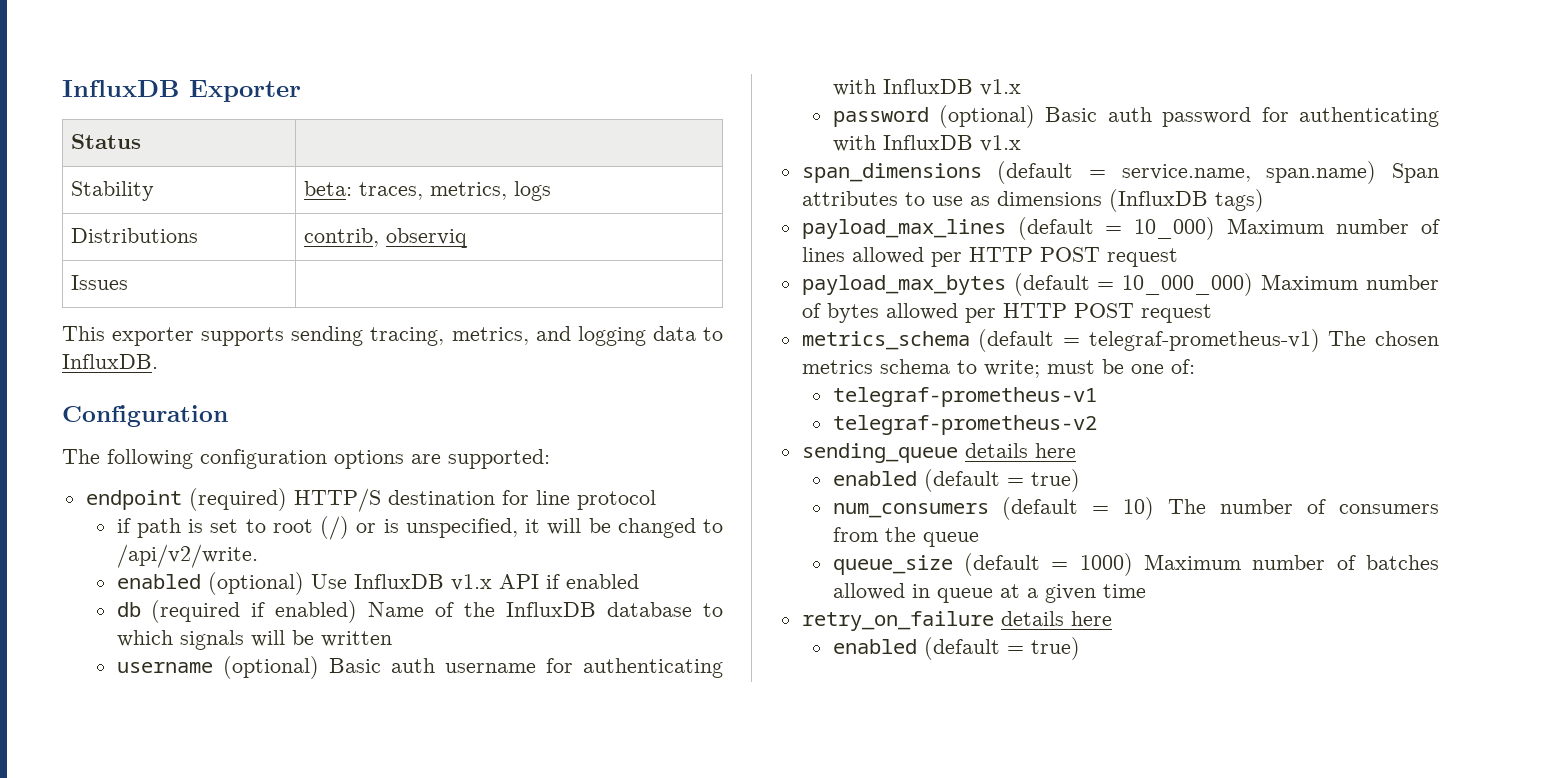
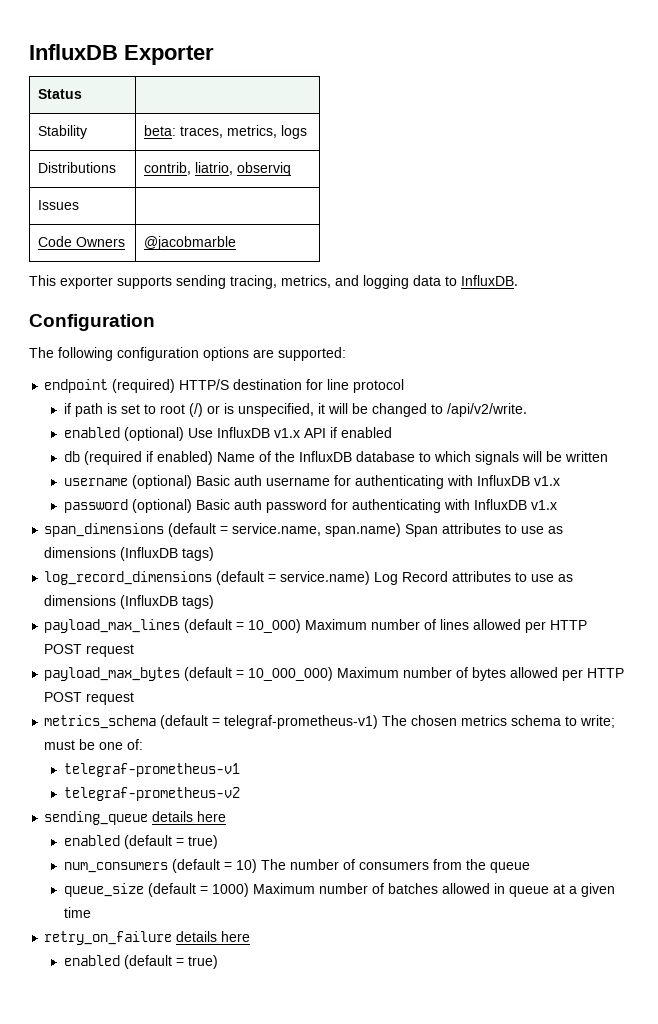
- Distributions | contrib, observiq
+ Distributions | contrib, liatrio, observiq
+ Code Owners | @jacobmarble
+ log_record_dimensions (default = service.name) Log Record attributes to use as dimensions (InfluxDB tags)

